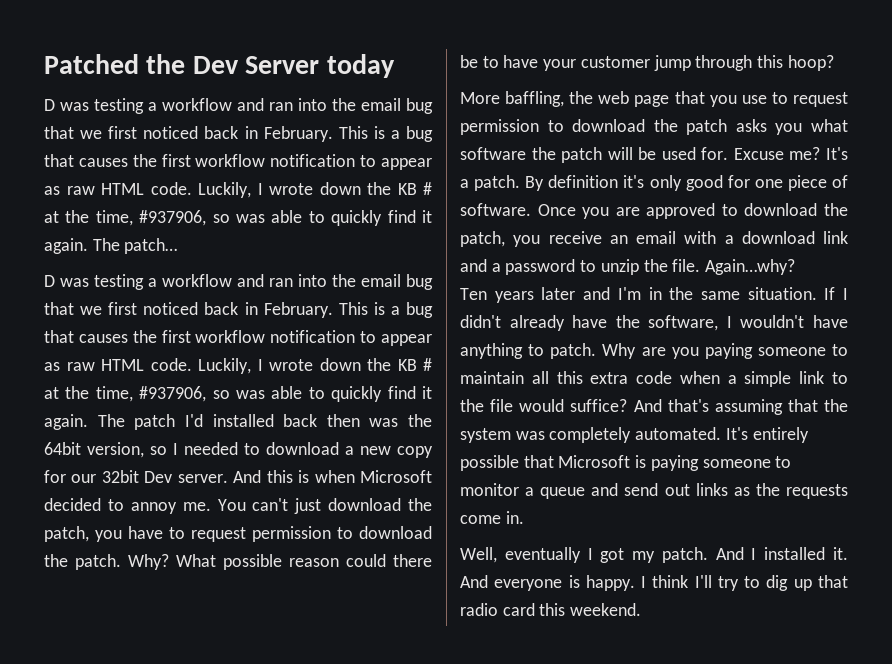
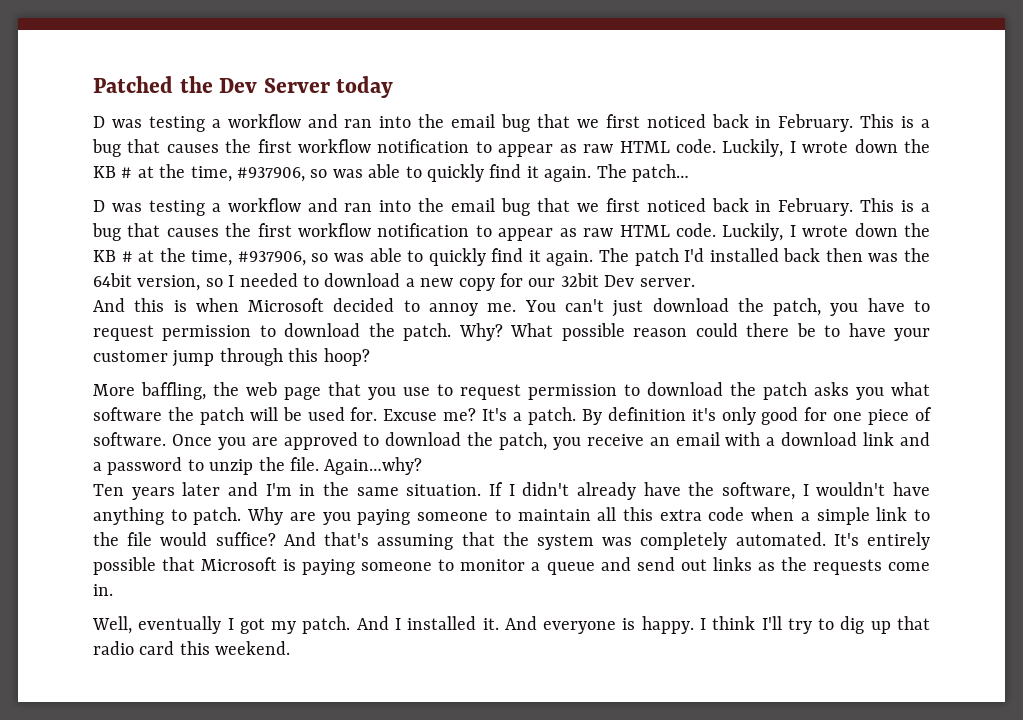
- The patch I'd installed back then was the 64bit version, so I needed to download a new copy for our 32bit Dev server. And this is when Microsoft decided to annoy me.
+ The patch I'd installed back then was the 64bit version, so I needed to download a new copy for our 32bit Dev server.
+ And this is when Microsoft decided to annoy me.

